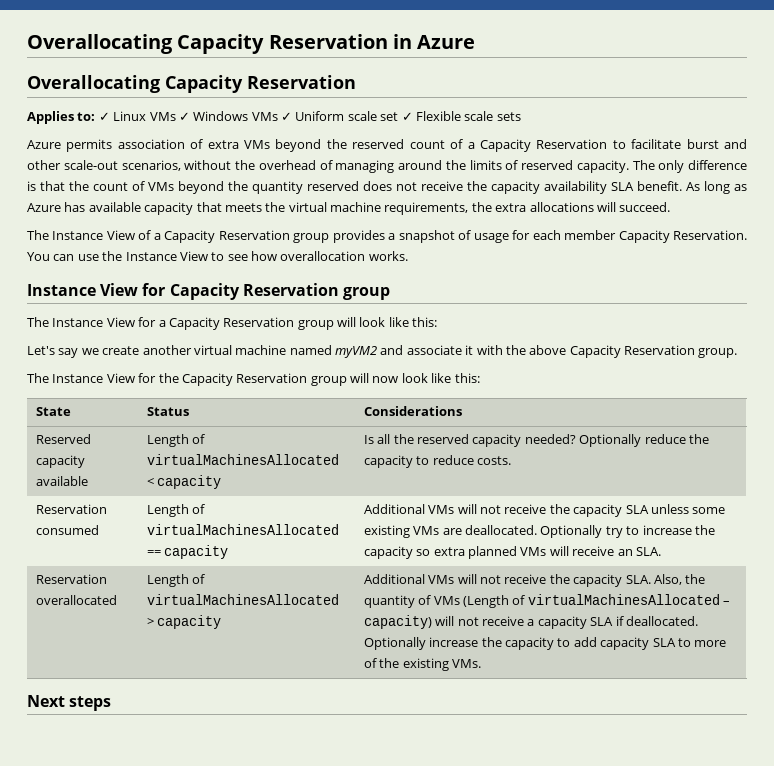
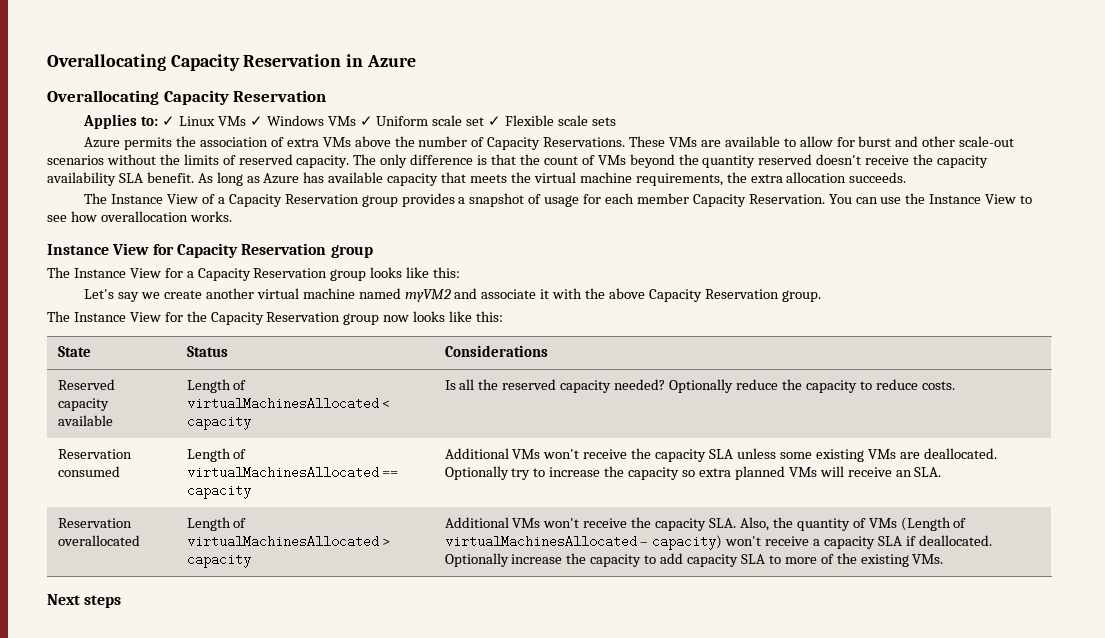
- Azure permits association of extra VMs beyond the reserved count of a Capacity Reservation to facilitate burst and other scale-out scenarios, without the overhead of managing around the limits of reserved capacity.
+ Azure permits the association of extra VMs above the number of Capacity Reservations. These VMs are available to allow for burst and other scale-out scenarios without the limits of reserved capacity.
- The only difference is that the count of VMs beyond the quantity reserved does not receive the capacity availability SLA benefit.
+ The only difference is that the count of VMs beyond the quantity reserved doesn't receive the capacity availability SLA benefit.
- As long as Azure has available capacity that meets the virtual machine requirements, the extra allocations will succeed.
+ As long as Azure has available capacity that meets the virtual machine requirements, the extra allocation succeeds.
- The Instance View for a Capacity Reservation group will look like this:
+ The Instance View for a Capacity Reservation group looks like this:
- The Instance View for the Capacity Reservation group will now look like this:
+ The Instance View for the Capacity Reservation group now looks like this:
- Reservation consumed | Length of virtualMachinesAllocated == capacity | Additional VMs will not receive the capacity SLA unless some existing VMs are deallocated. Optionally try to increase the capacity so extra planned VMs will receive an SLA.
+ Reservation consumed | Length of virtualMachinesAllocated == capacity | Additional VMs won't receive the capacity SLA unless some existing VMs are deallocated. Optionally try to increase the capacity so extra planned VMs will receive an SLA.
- Additional VMs will not receive the capacity SLA. Also, the quantity of VMs (Length of virtualMachinesAllocated – capacity) will not receive a capacity SLA if deallocated.
+ Additional VMs won't receive the capacity SLA. Also, the quantity of VMs (Length of virtualMachinesAllocated – capacity) won't receive a capacity SLA if deallocated.

